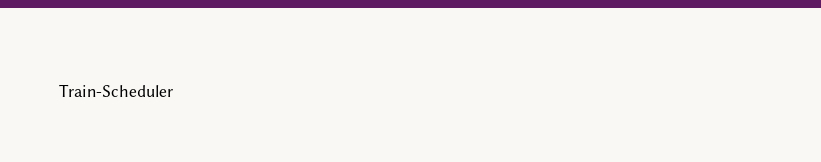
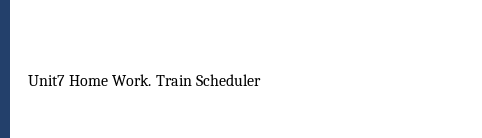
- Train-Scheduler
+ Unit7 Home Work. Train Scheduler

